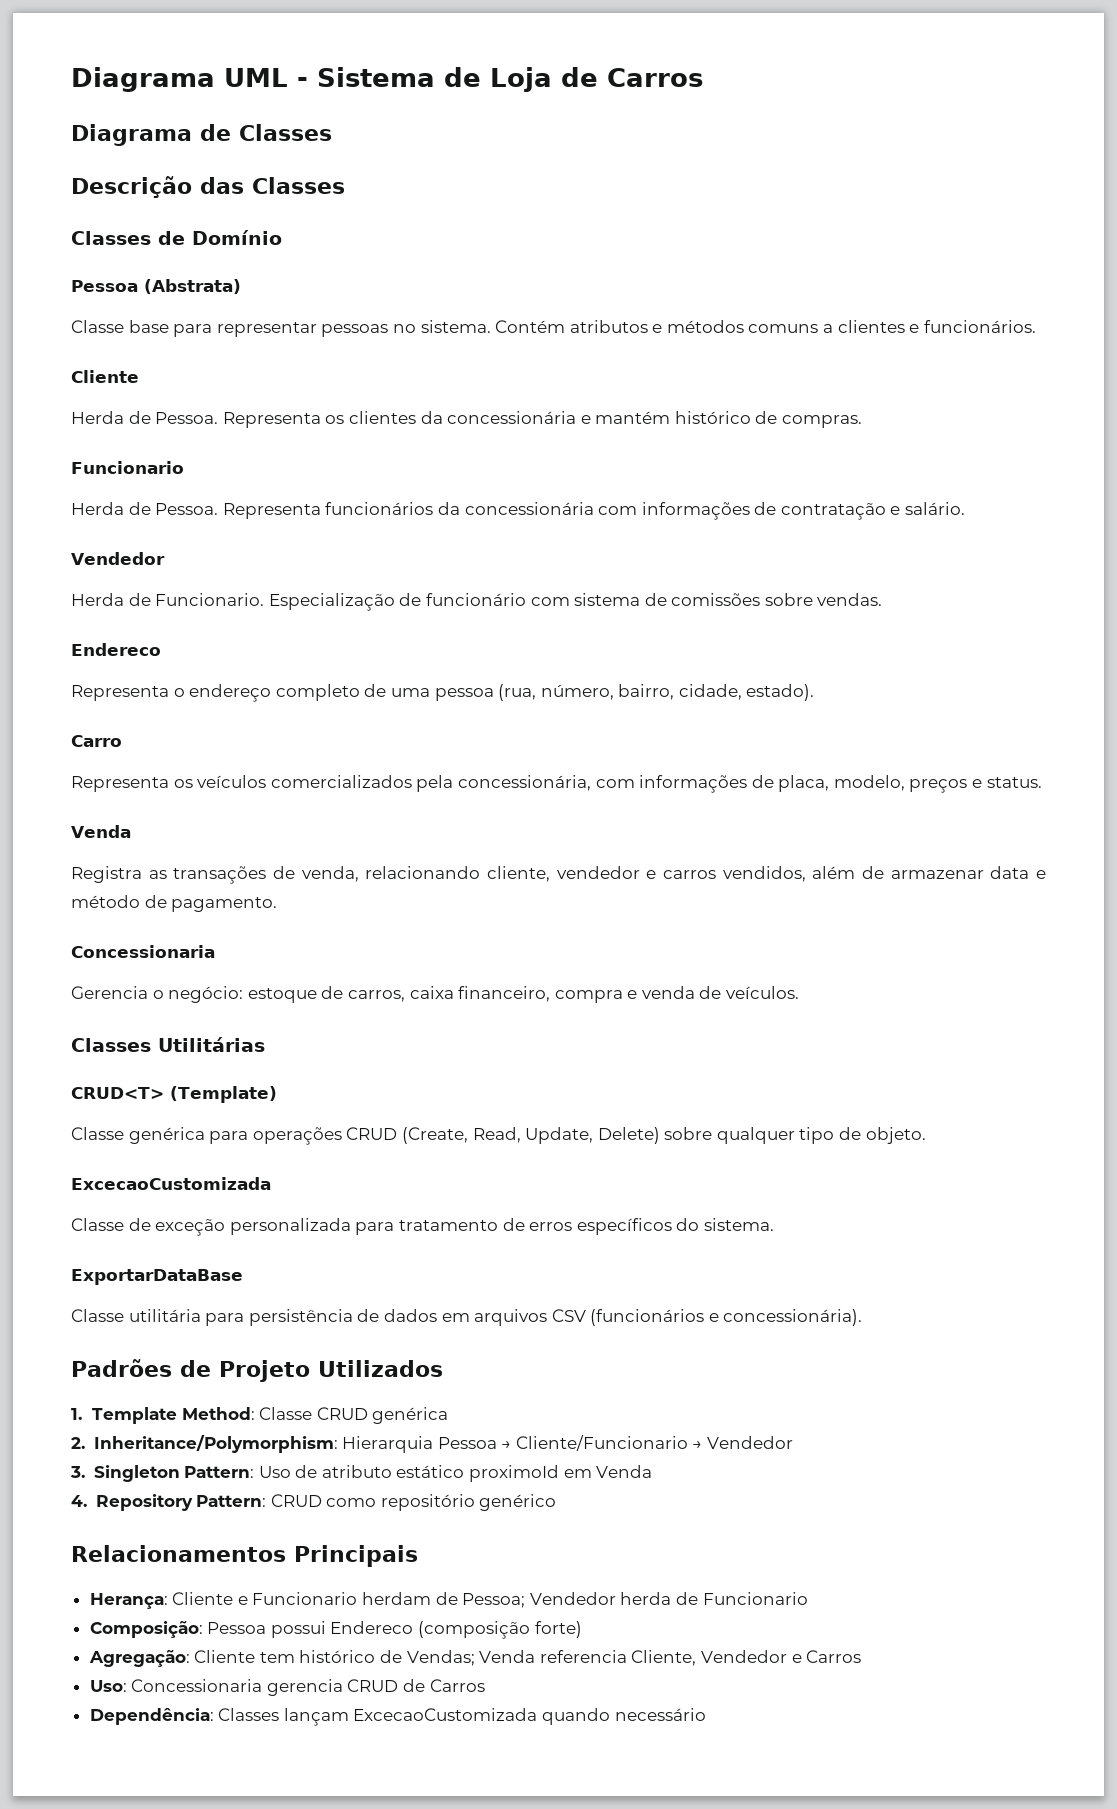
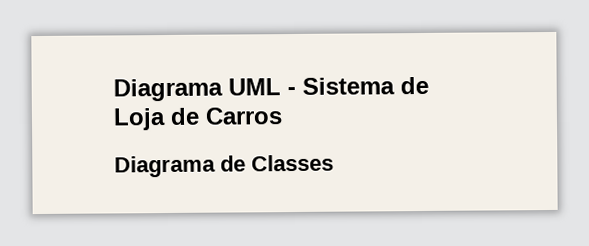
- Descrição das Classes
- Classes de Domínio
- Pessoa (Abstrata)
- Classe base para representar pessoas no sistema. Contém atributos e métodos comuns a clientes e funcionários.
- Cliente
- Herda de Pessoa. Representa os clientes da concessionária e mantém histórico de compras.
- Funcionario
- Herda de Pessoa. Representa funcionários da concessionária com informações de contratação e salário.
- Vendedor
- Herda de Funcionario. Especialização de funcionário com sistema de comissões sobre vendas.
- Endereco
- Representa o endereço completo de uma pessoa (rua, número, bairro, cidade, estado).
- Carro
- Representa os veículos comercializados pela concessionária, com informações de placa, modelo, preços e status.
- Venda
- Registra as transações de venda, relacionando cliente, vendedor e carros vendidos, além de armazenar data e método de pagamento.
- Concessionaria
- Gerencia o negócio: estoque de carros, caixa financeiro, compra e venda de veículos.
- Classes Utilitárias
- CRUD<T> (Template)
- Classe genérica para operações CRUD (Create, Read, Update, Delete) sobre qualquer tipo de objeto.
- ExcecaoCustomizada
- Classe de exceção personalizada para tratamento de erros específicos do sistema.
- ExportarDataBase
- Classe utilitária para persistência de dados em arquivos CSV (funcionários e concessionária).
- Padrões de Projeto Utilizados
- 1. Template Method: Classe CRUD genérica
- 2. Inheritance/Polymorphism: Hierarquia Pessoa → Cliente/Funcionario → Vendedor
- 3. Singleton Pattern: Uso de atributo estático proximoId em Venda
- 4. Repository Pattern: CRUD como repositório genérico
- Relacionamentos Principais
- Herança: Cliente e Funcionario herdam de Pessoa; Vendedor herda de Funcionario
- Composição: Pessoa possui Endereco (composição forte)
- Agregação: Cliente tem histórico de Vendas; Venda referencia Cliente, Vendedor e Carros
- Uso: Concessionaria gerencia CRUD de Carros
- Dependência: Classes lançam ExcecaoCustomizada quando necessário

